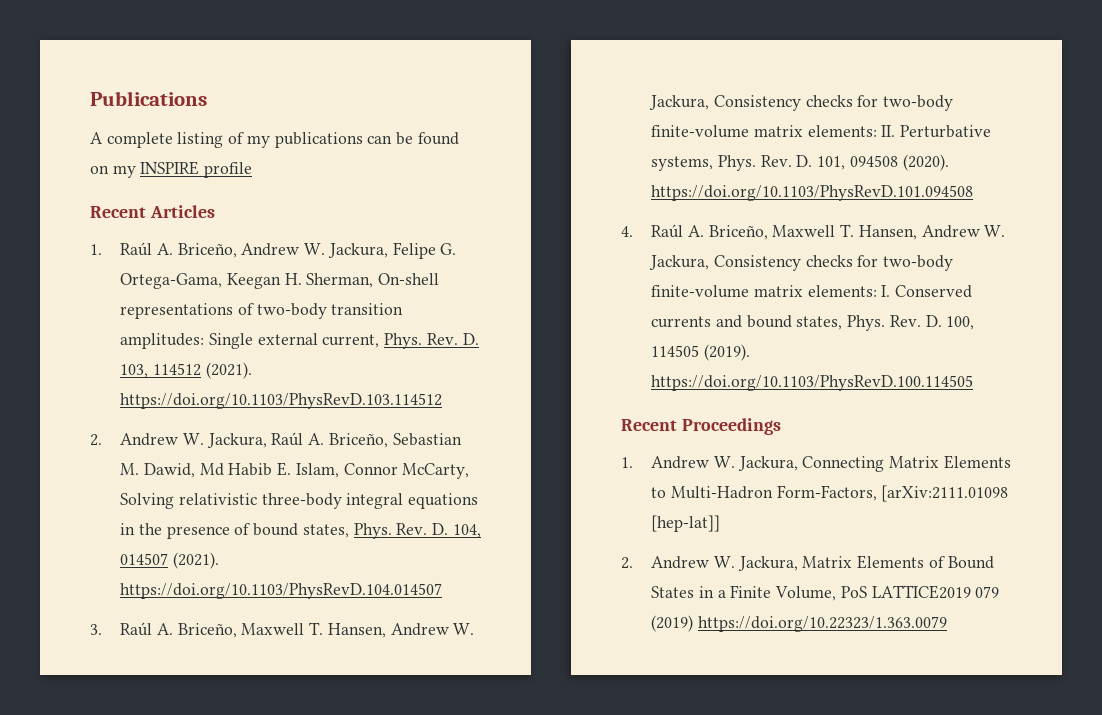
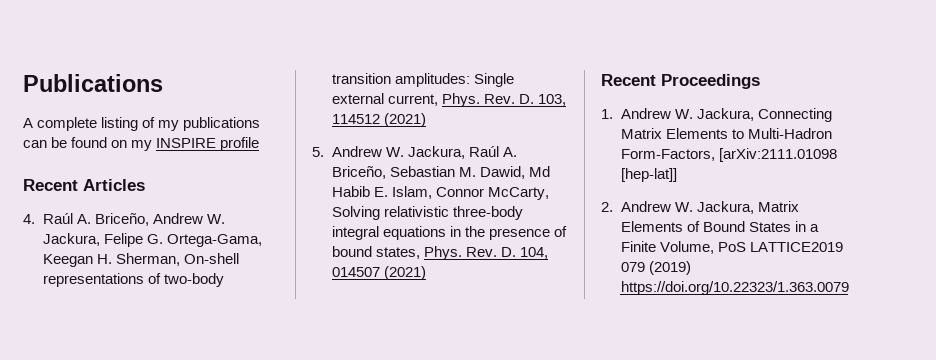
- 1. Raúl A. Briceño, Andrew W. Jackura, Felipe G. Ortega-Gama, Keegan H. Sherman, On-shell representations of two-body transition amplitudes: Single external current, Phys.
+ 4. Raúl A. Briceño, Andrew W. Jackura, Felipe G. Ortega-Gama, Keegan H. Sherman, On-shell representations of two-body transition amplitudes: Single external current, Phys.
- Rev. D. 103, 114512 (2021). https://doi.org/10.1103/PhysRevD.103.114512
- 2. Andrew W. Jackura, Raúl A. Briceño, Sebastian M. Dawid, Md Habib E. Islam, Connor McCarty, Solving relativistic three-body integral equations in the presence of bound states, Phys.
+ Rev. D. 103, 114512 (2021)
+ 5. Andrew W. Jackura, Raúl A. Briceño, Sebastian M. Dawid, Md Habib E. Islam, Connor McCarty, Solving relativistic three-body integral equations in the presence of bound states, Phys.
- Rev. D. 104, 014507 (2021). https://doi.org/10.1103/PhysRevD.104.014507
- 3. Raúl A. Briceño, Maxwell T. Hansen, Andrew W. Jackura, Consistency checks for two-body finite-volume matrix elements: II. Perturbative systems, Phys. Rev. D. 101, 094508 (2020). https://doi.org/10.1103/PhysRevD.101.094508
- 4. Raúl A. Briceño, Maxwell T. Hansen, Andrew W. Jackura, Consistency checks for two-body finite-volume matrix elements: I. Conserved currents and bound states, Phys. Rev. D. 100, 114505 (2019). https://doi.org/10.1103/PhysRevD.100.114505
+ Rev. D. 104, 014507 (2021)

